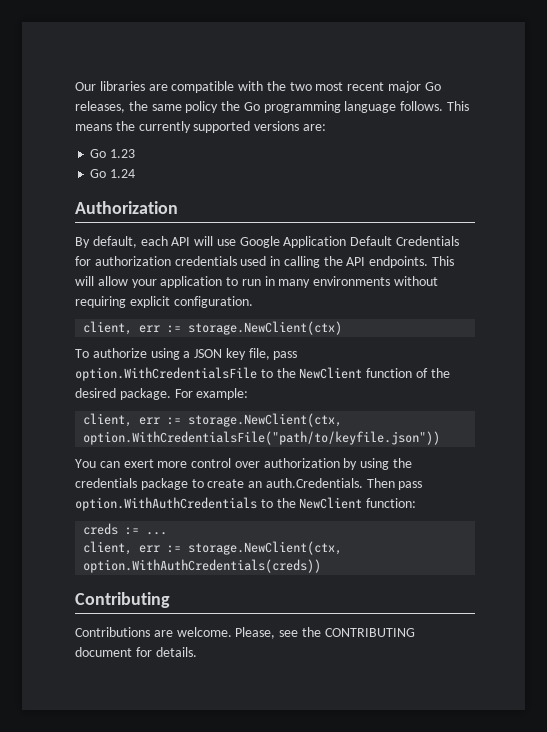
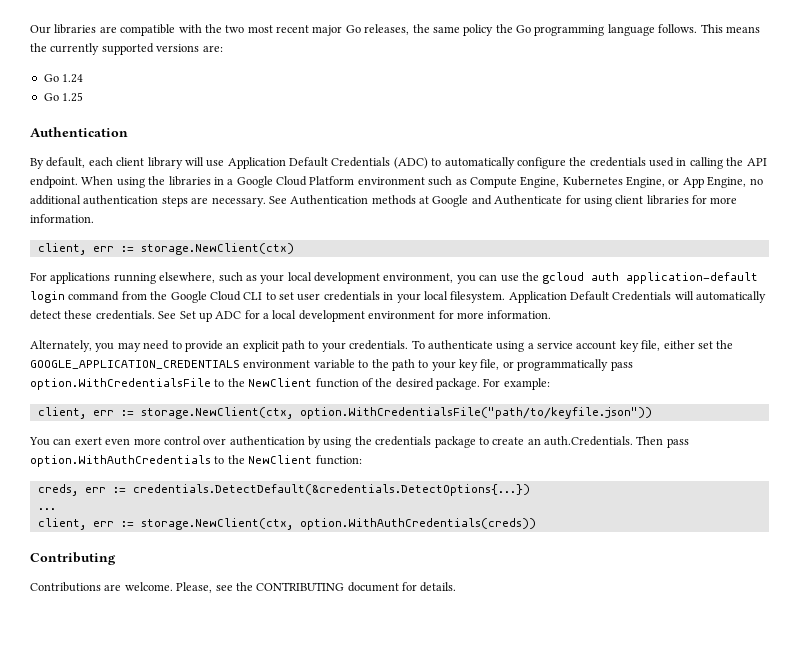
- Go 1.23
  Go 1.24
- Authorization
+ Go 1.25
+ Authentication
- By default, each API will use Google Application Default Credentials for authorization credentials used in calling the API endpoints. This will allow your application to run in many environments without requiring explicit configuration.
+ By default, each client library will use Application Default Credentials (ADC) to automatically configure the credentials used in calling the API endpoint. When using the libraries in a Google Cloud Platform environment such as Compute Engine, Kubernetes Engine, or App Engine, no additional authentication steps are necessary. See Authentication methods at Google and Authenticate for using client libraries for more information.
  client, err := storage.NewClient(ctx)
- To authorize using a JSON key file, pass option.WithCredentialsFile to the NewClient function of the desired package.
+ For applications running elsewhere, such as your local development environment, you can use the gcloud auth application-default login command from the Google Cloud CLI to set user credentials in your local filesystem. Application Default Credentials will automatically detect these credentials. See Set up ADC for a local development environment for more information.
+ Alternately, you may need to provide an explicit path to your credentials. To authenticate using a service account key file, either set the GOOGLE_APPLICATION_CREDENTIALS environment variable to the path to your key file, or programmatically pass option.WithCredentialsFile to the NewClient function of the desired package.
- You can exert more control over authorization by using the credentials package to create an auth.Credentials. Then pass option.WithAuthCredentials to the NewClient function:
+ You can exert even more control over authentication by using the credentials package to create an auth.Credentials. Then pass option.WithAuthCredentials to the NewClient function:
- creds := ...
+ creds, err := credentials.DetectDefault(&credentials.DetectOptions{...})
+ ...

